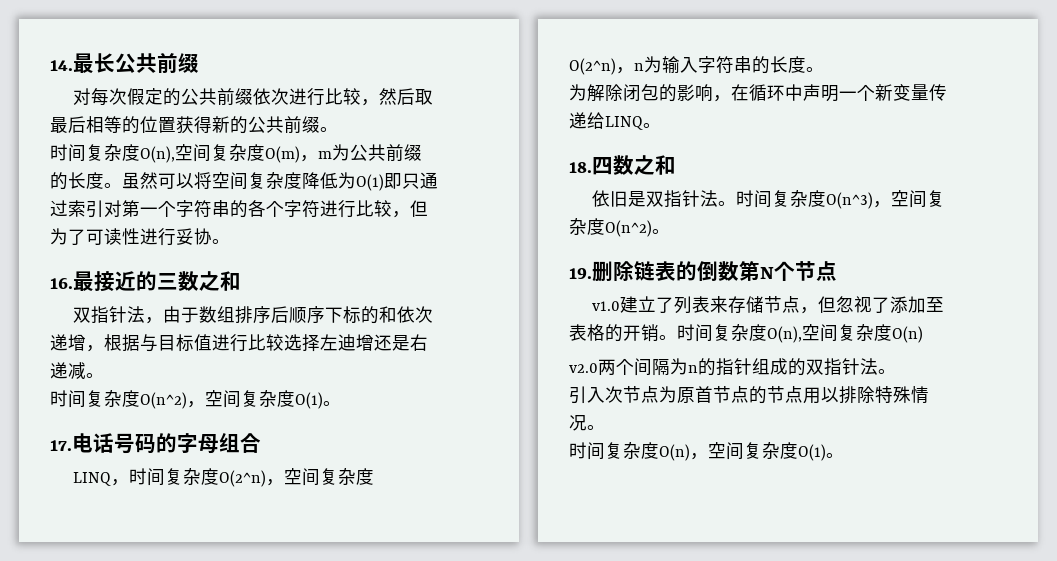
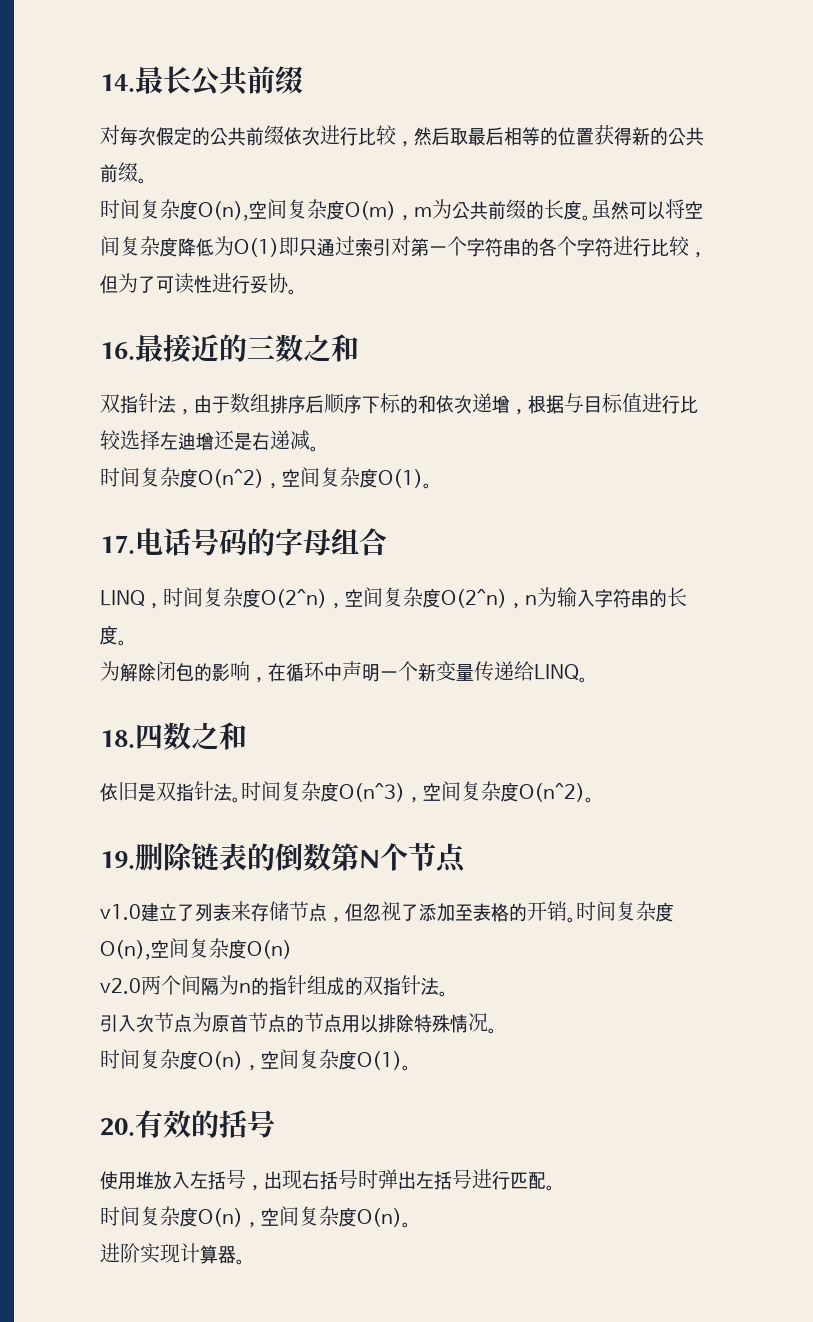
+ 20.有效的括号
+ 使用堆放入左括号，出现右括号时弹出左括号进行匹配。
+ 时间复杂度O(n)，空间复杂度O(n)。
+ 进阶实现计算器。

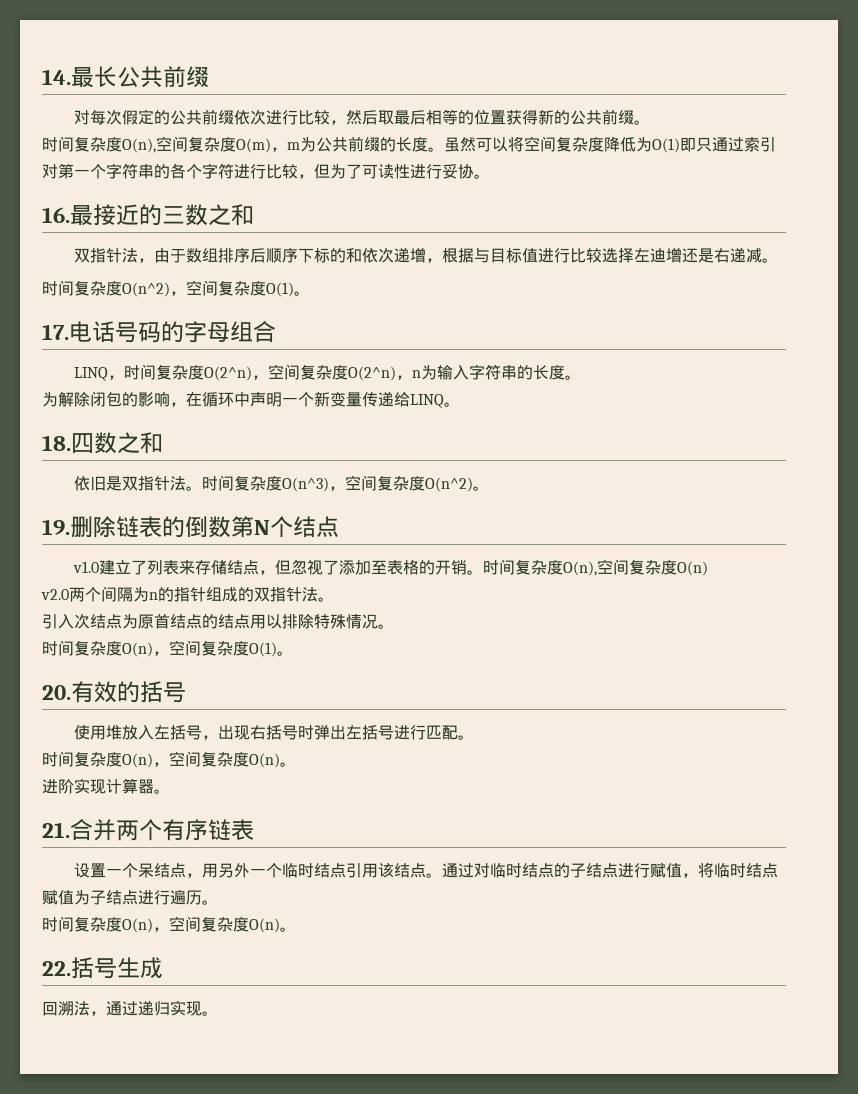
- 19.删除链表的倒数第N个节点
+ 19.删除链表的倒数第N个结点
- v1.0建立了列表来存储节点，但忽视了添加至表格的开销。
+ v1.0建立了列表来存储结点，但忽视了添加至表格的开销。
- 引入次节点为原首节点的节点用以排除特殊情况。
+ 引入次结点为原首结点的结点用以排除特殊情况。
+ 21.合并两个有序链表
+ 设置一个呆结点，用另外一个临时结点引用该结点。通过对临时结点的子结点进行赋值，将临时结点赋值为子结点进行遍历。
+ 时间复杂度O(n)，空间复杂度O(n)。
+ 22.括号生成
+ 回溯法，通过递归实现。

